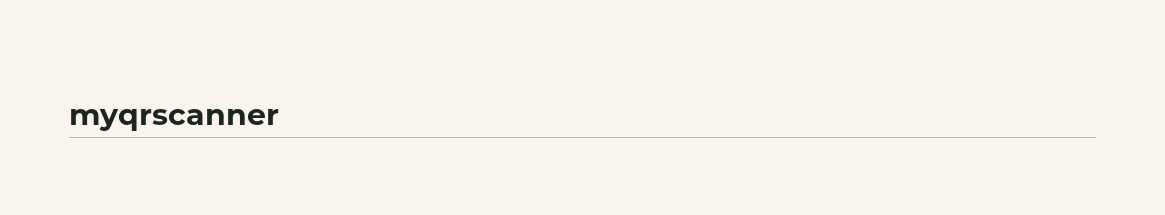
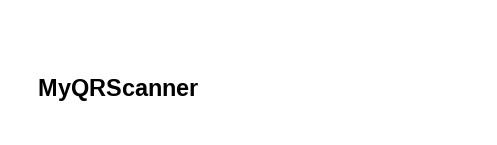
- myqrscanner
+ MyQRScanner

